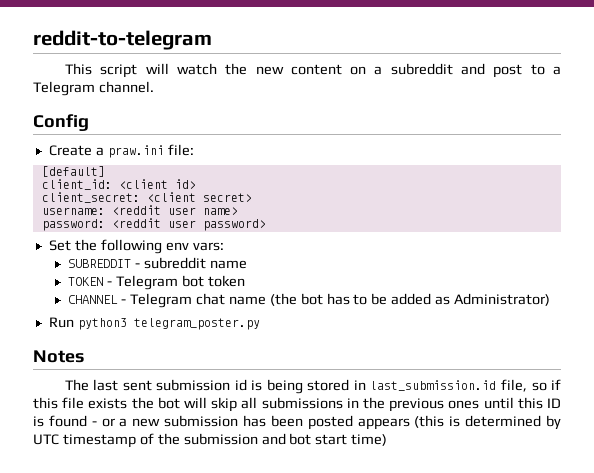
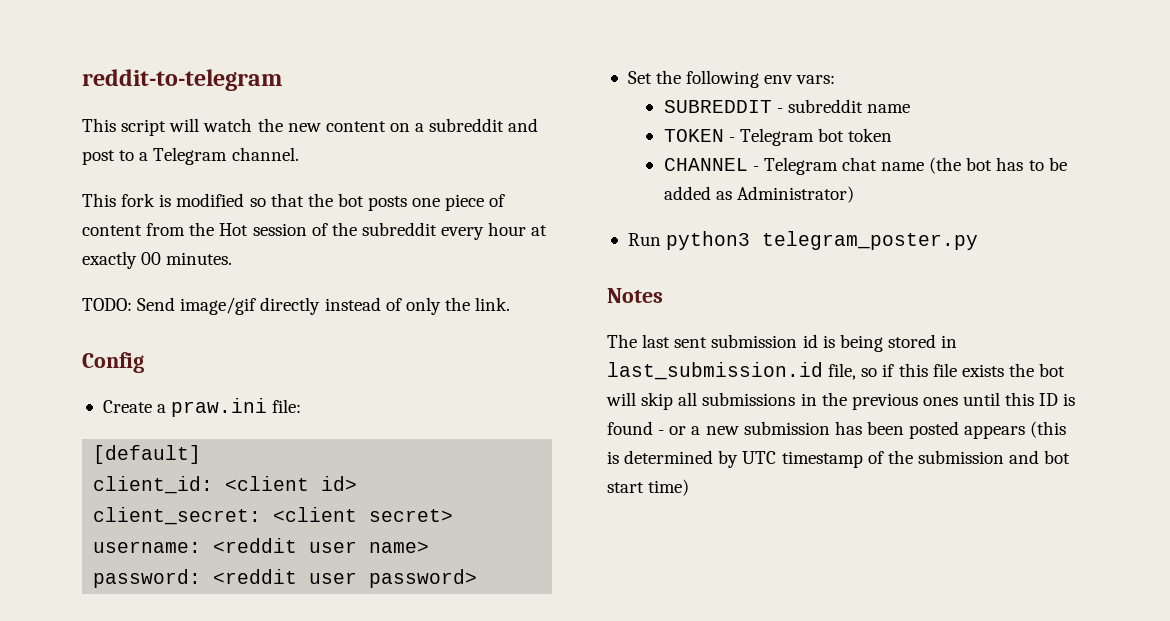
+ This fork is modified so that the bot posts one piece of content from the Hot session of the subreddit every hour at exactly 00 minutes.
+ TODO: Send image/gif directly instead of only the link.

